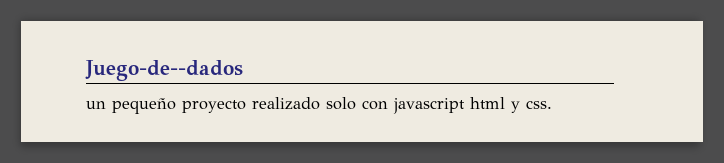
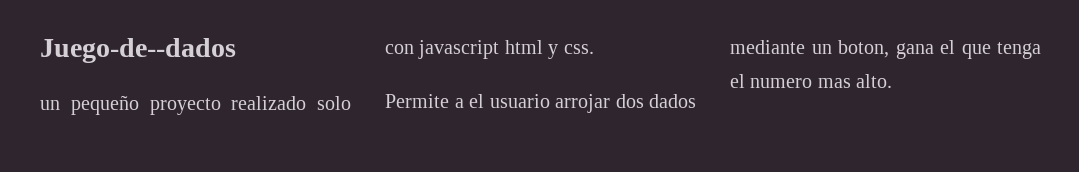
+ Permite a el usuario arrojar dos dados mediante un boton, gana el que tenga el numero mas alto.

